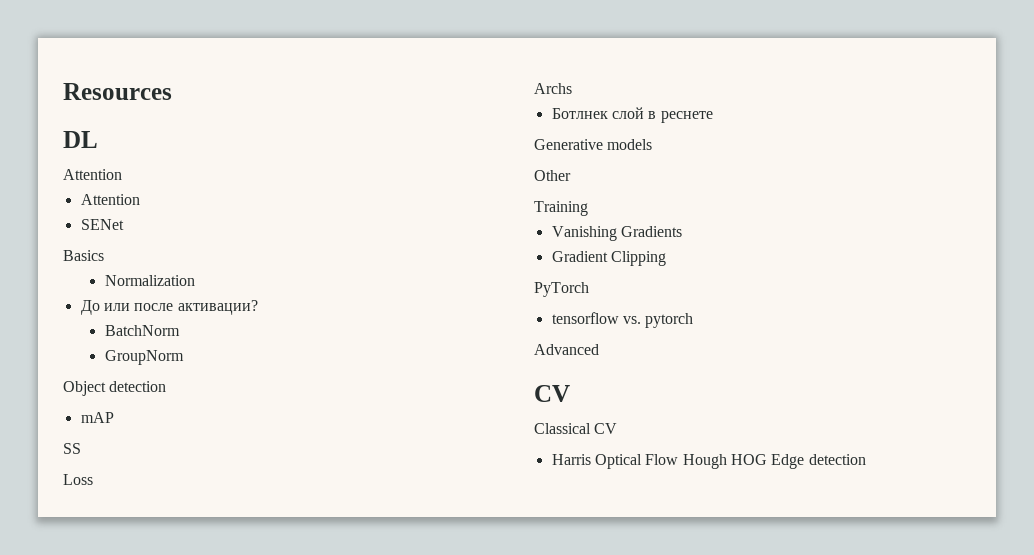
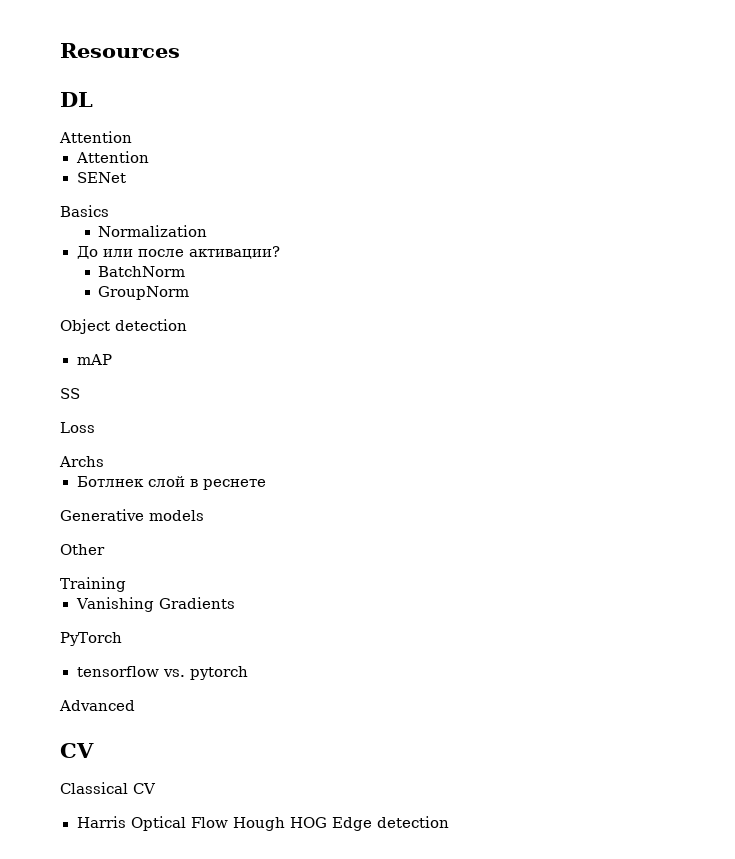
- Gradient Clipping

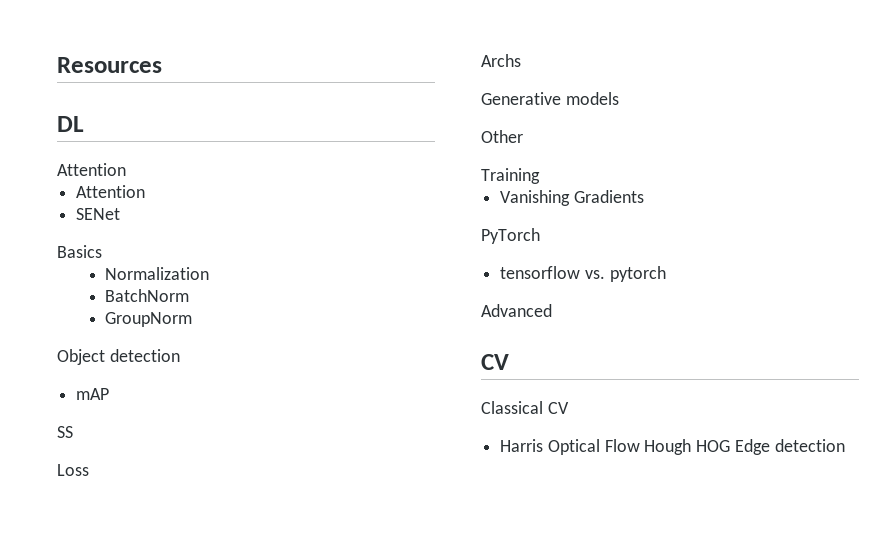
- До или после активации?
- Ботлнек слой в реснете

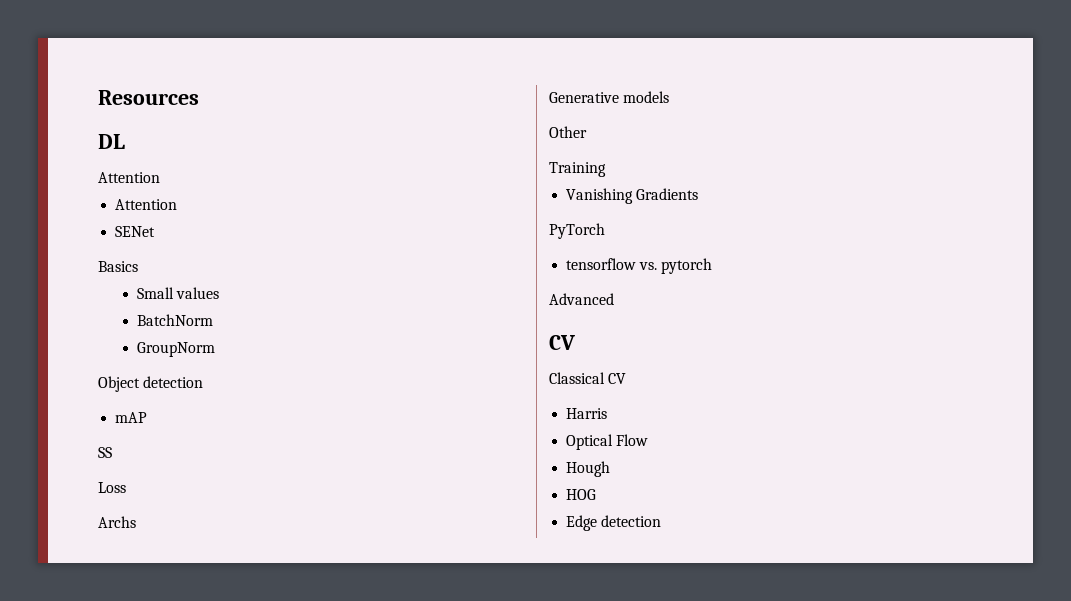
- Normalization
+ Small values
- Harris Optical Flow Hough HOG Edge detection
+ Harris
+ Optical Flow
+ Hough
+ HOG
+ Edge detection

